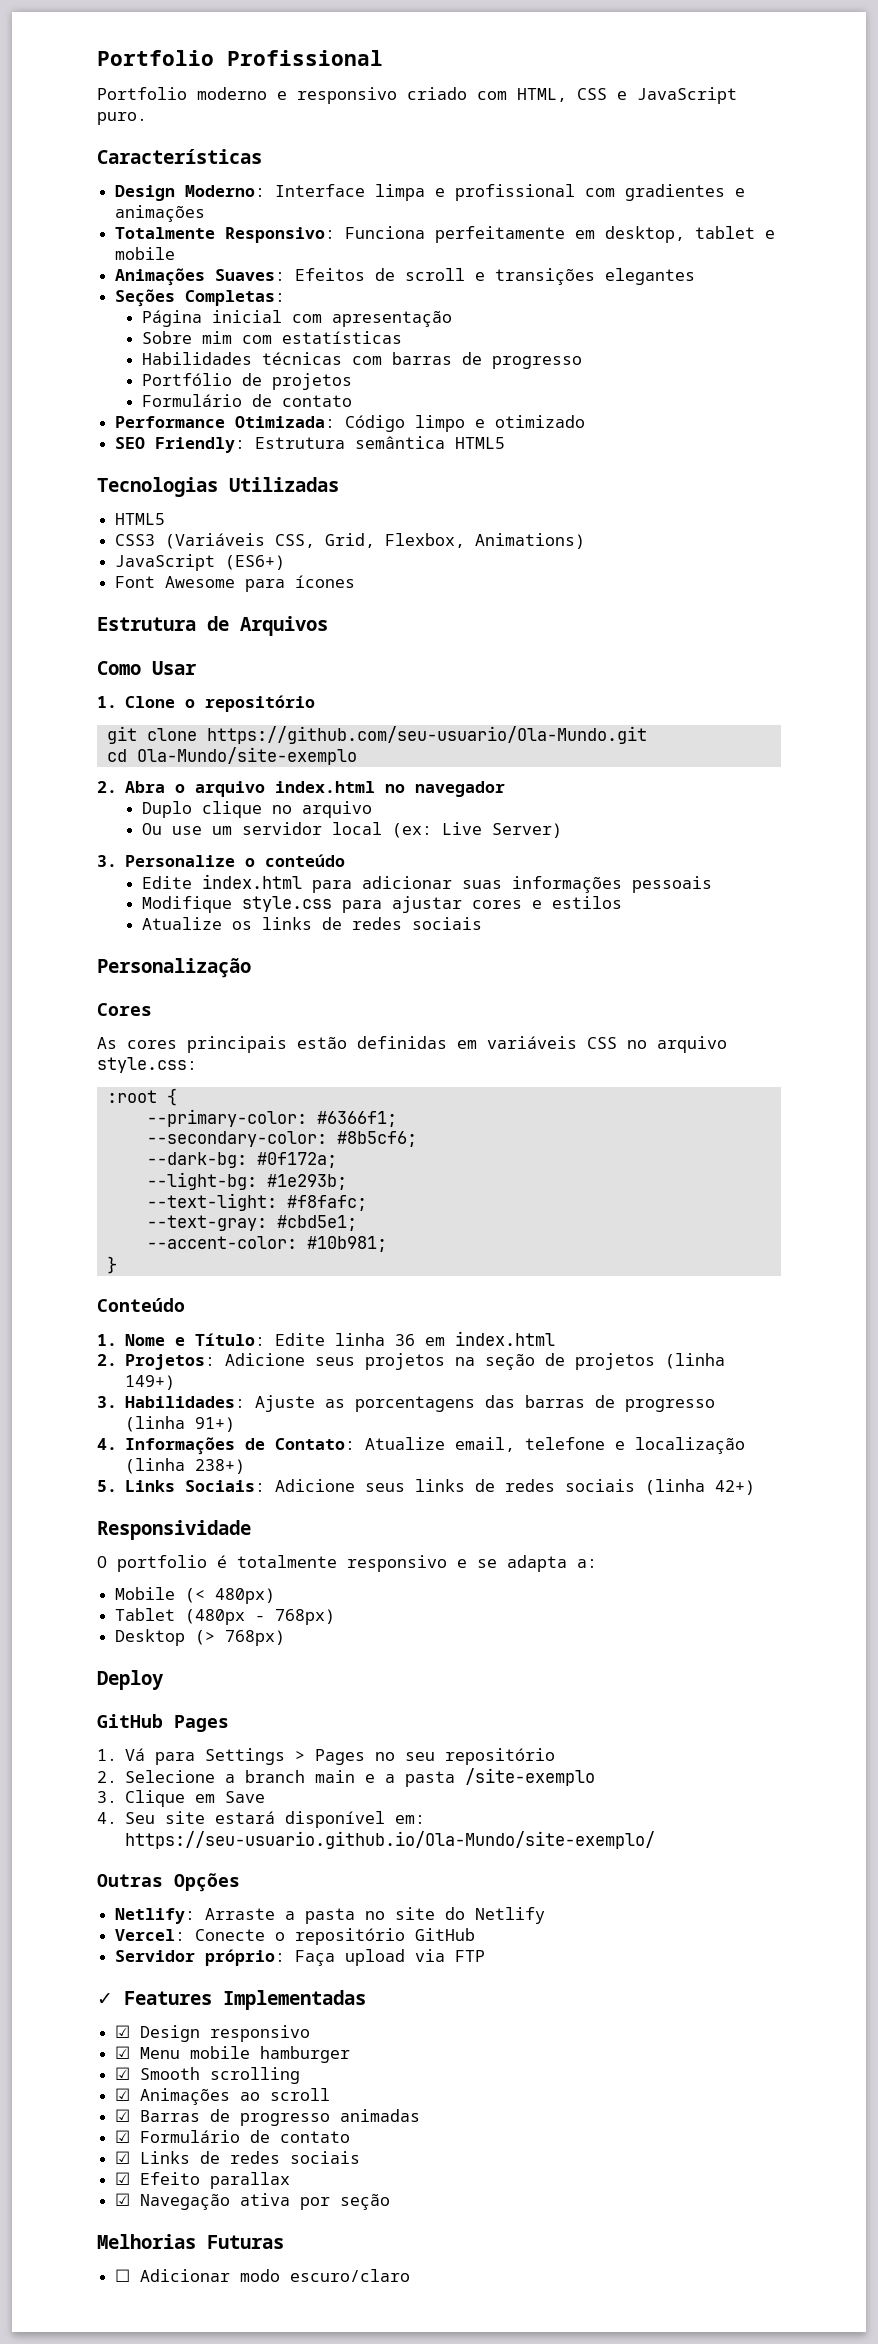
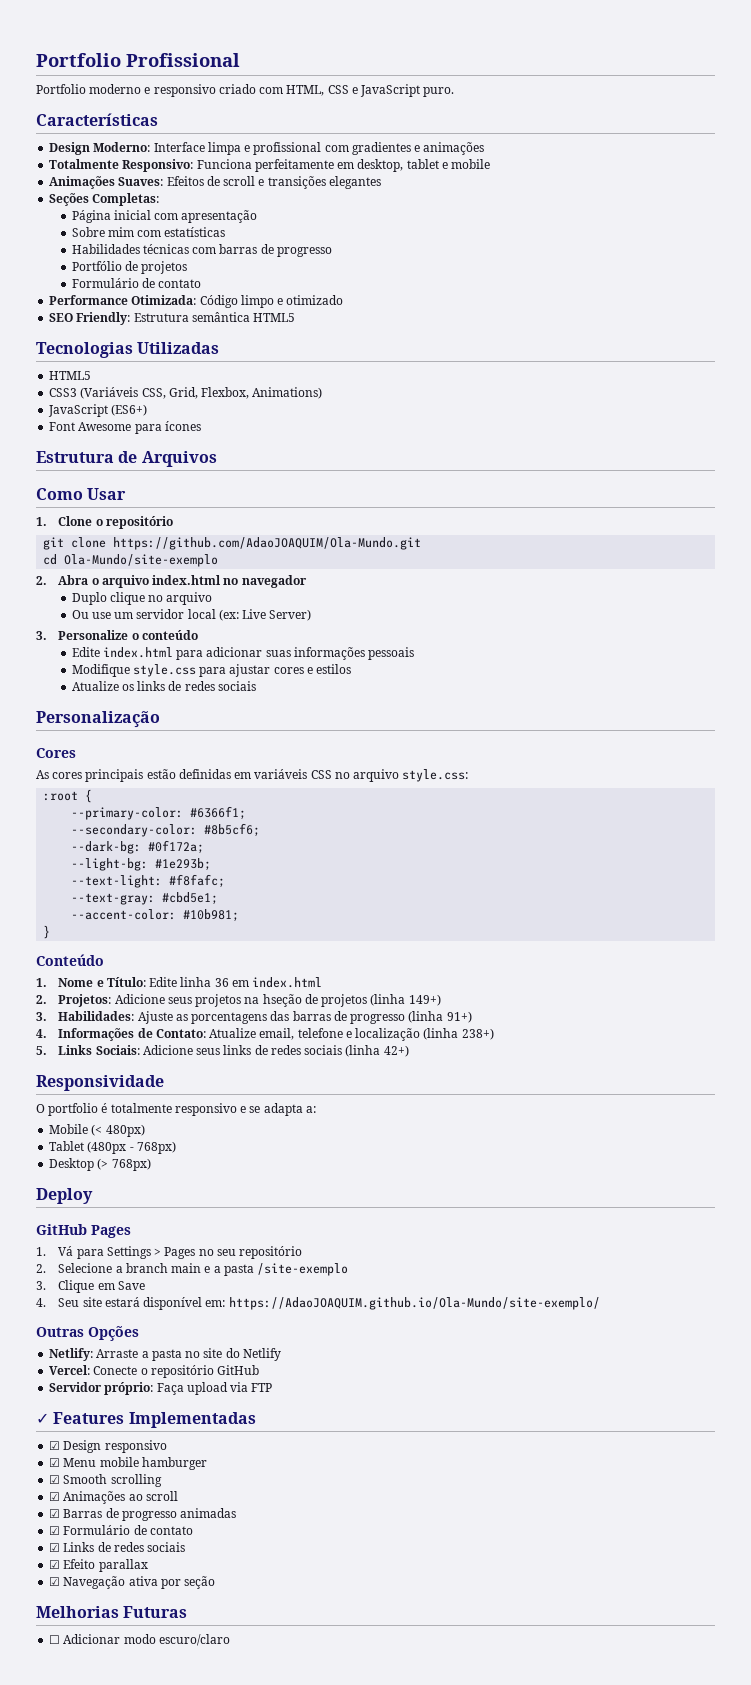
- git clone https://github.com/seu-usuario/Ola-Mundo.git
+ git clone https://github.com/AdaoJOAQUIM/Ola-Mundo.git
- 2. Projetos: Adicione seus projetos na seção de projetos (linha 149+)
+ 2. Projetos: Adicione seus projetos na hseção de projetos (linha 149+)
- 4. Seu site estará disponível em: https://seu-usuario.github.io/Ola-Mundo/site-exemplo/
+ 4. Seu site estará disponível em: https://AdaoJOAQUIM.github.io/Ola-Mundo/site-exemplo/

